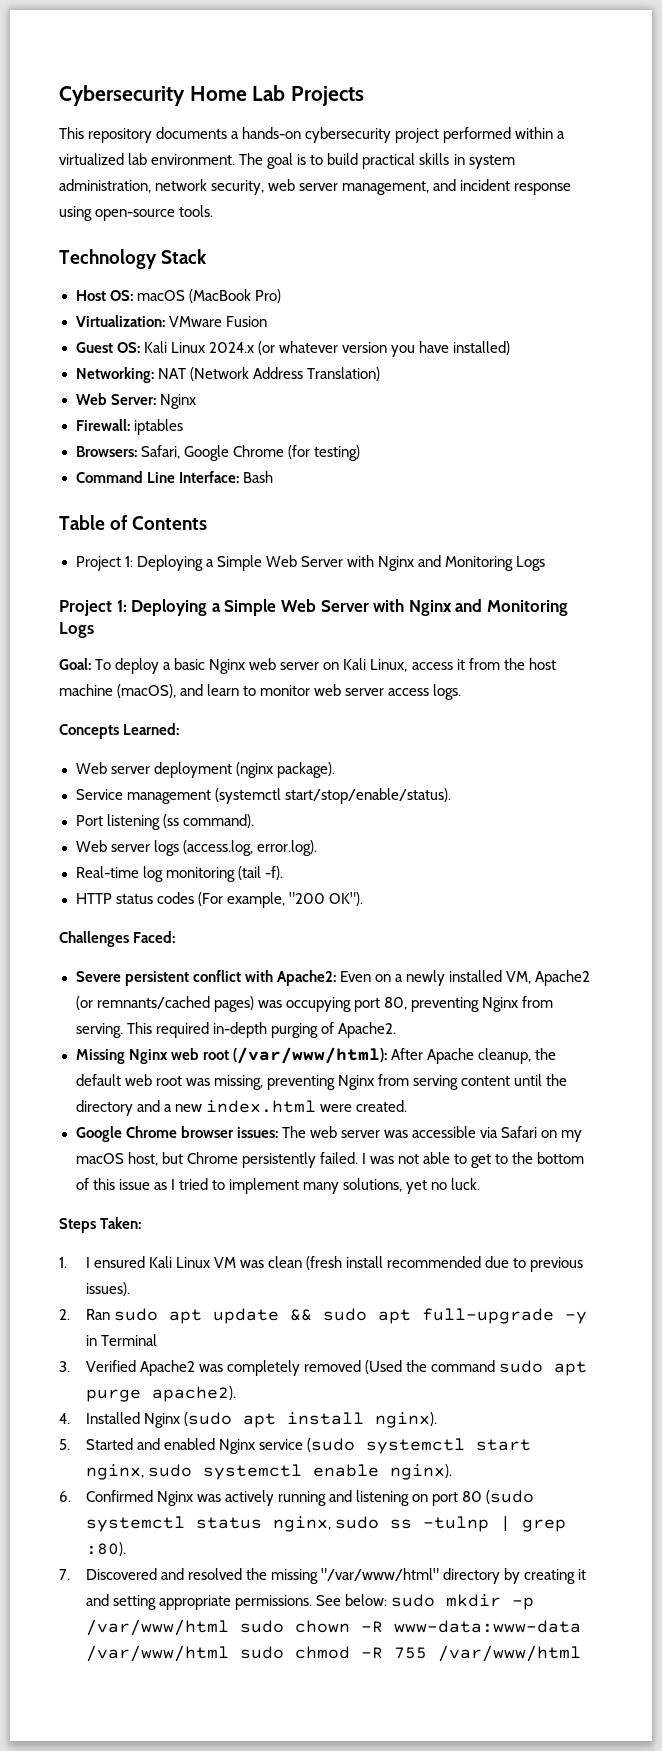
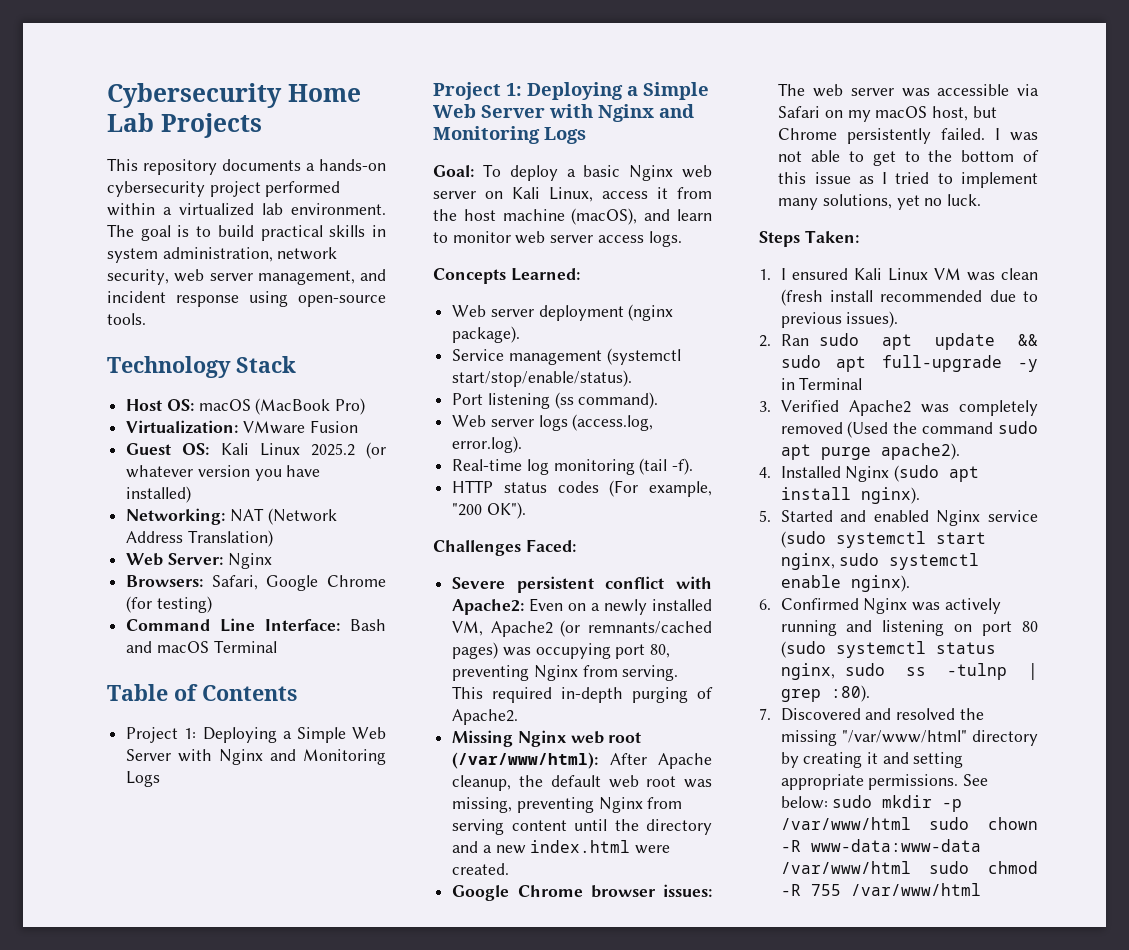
- Guest OS: Kali Linux 2024.x (or whatever version you have installed)
+ Guest OS: Kali Linux 2025.2 (or whatever version you have installed)
- Firewall: iptables
- Command Line Interface: Bash
+ Command Line Interface: Bash and macOS Terminal

